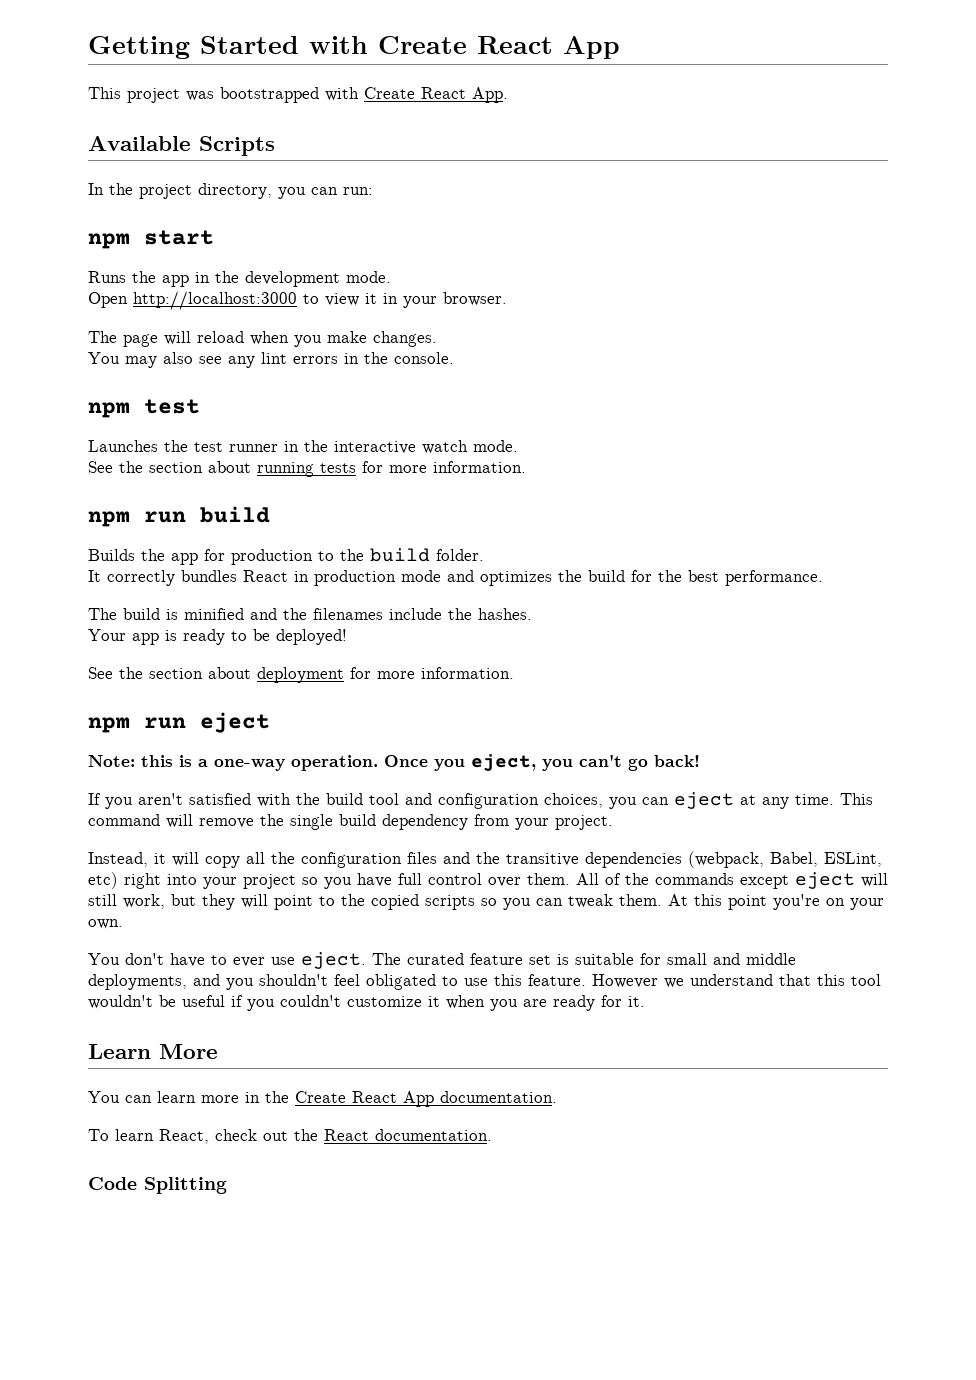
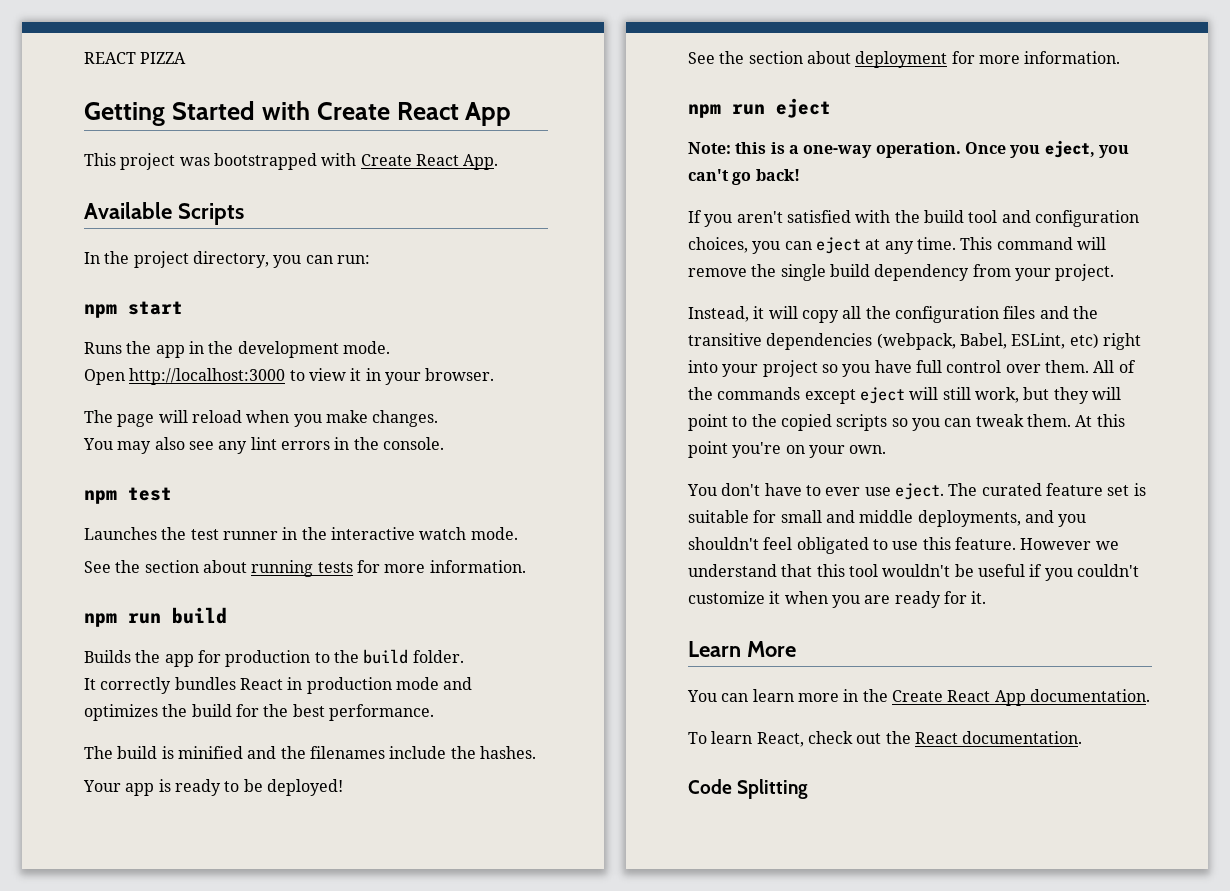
+ REACT PIZZA

